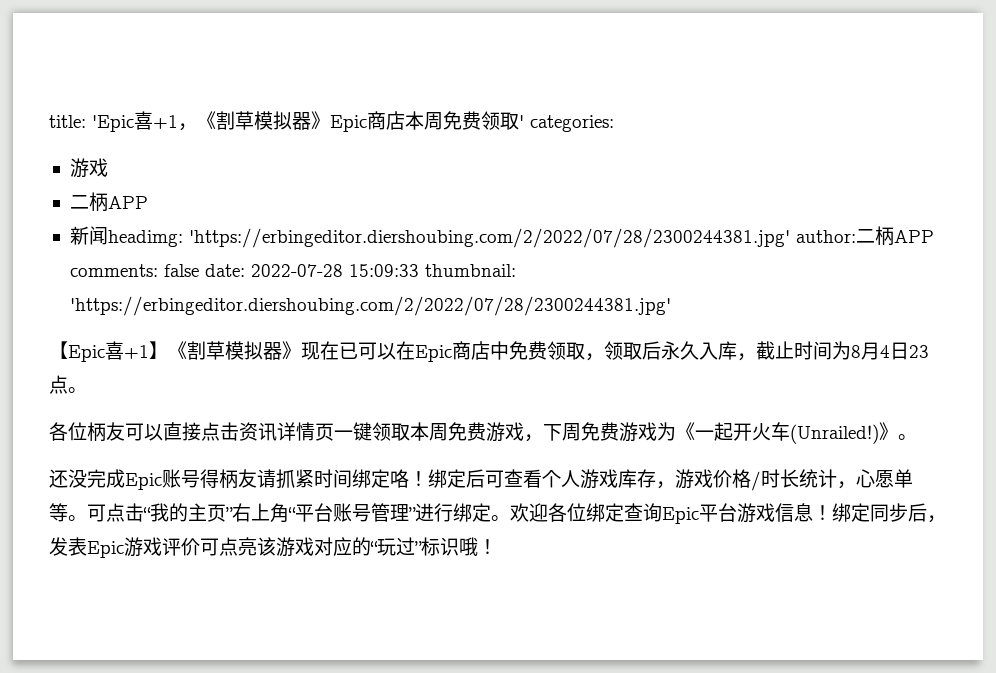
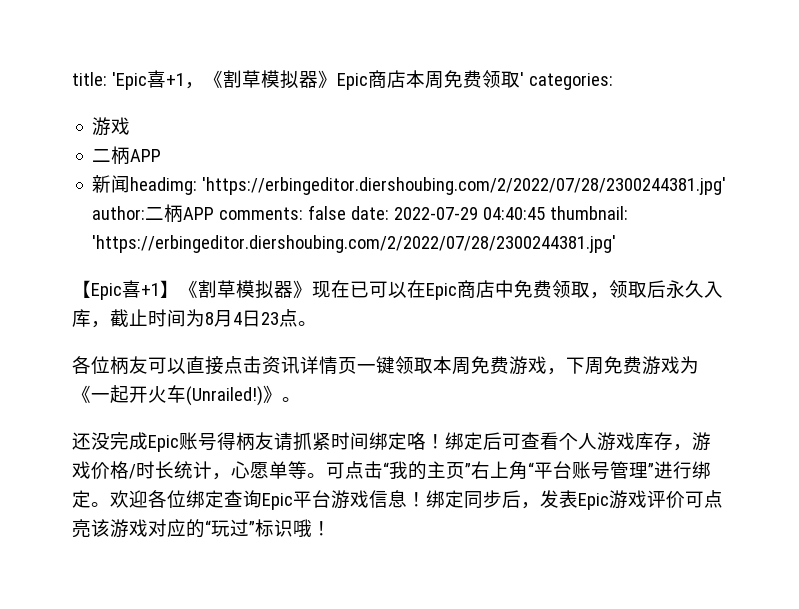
- 新闻headimg: 'https://erbingeditor.diershoubing.com/2/2022/07/28/2300244381.jpg' author:二柄APP comments: false date: 2022-07-28 15:09:33 thumbnail: 'https://erbingeditor.diershoubing.com/2/2022/07/28/2300244381.jpg'
+ 新闻headimg: 'https://erbingeditor.diershoubing.com/2/2022/07/28/2300244381.jpg' author:二柄APP comments: false date: 2022-07-29 04:40:45 thumbnail: 'https://erbingeditor.diershoubing.com/2/2022/07/28/2300244381.jpg'

